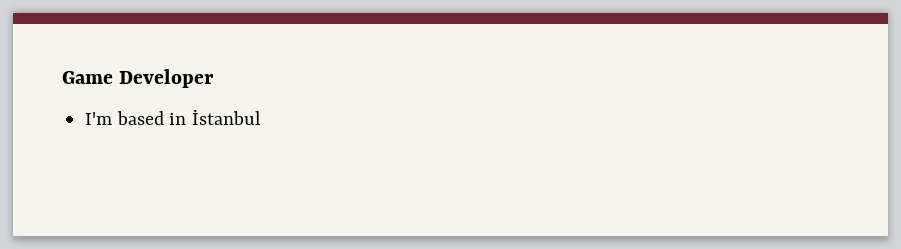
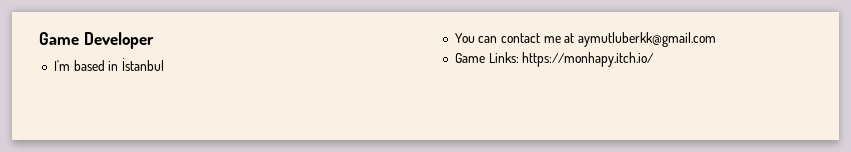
+ You can contact me at aymutluberkk@gmail.com
+ Game Links: https://monhapy.itch.io/

